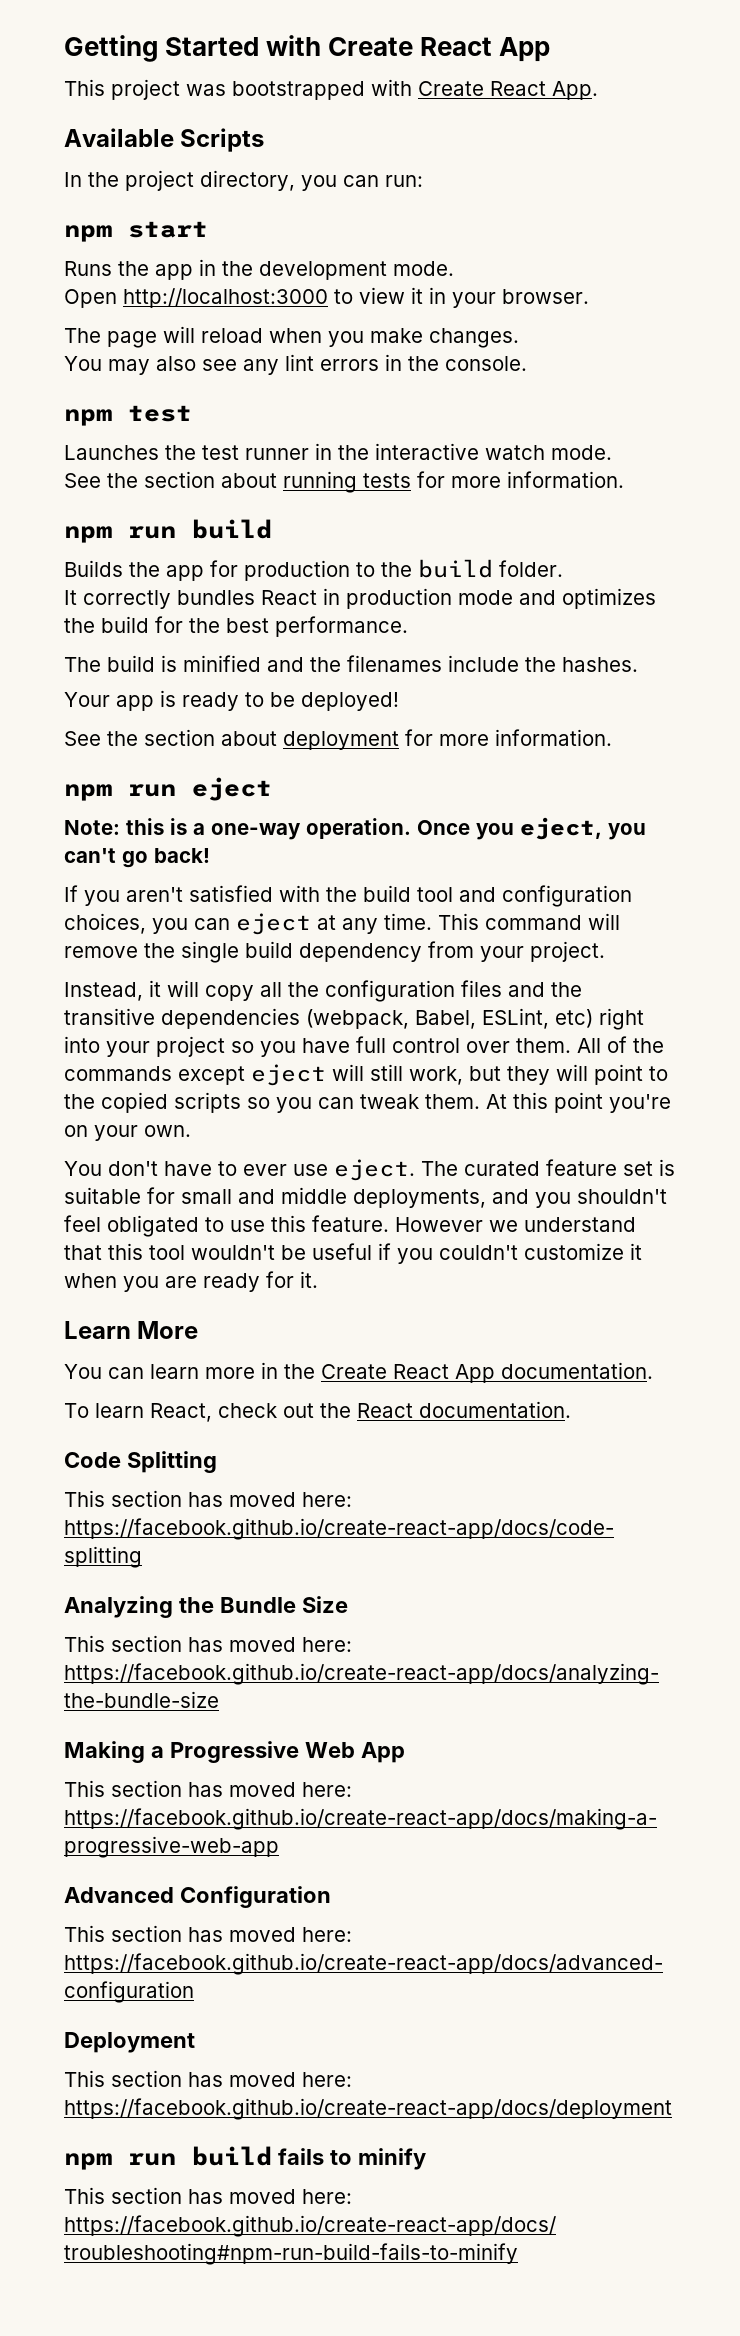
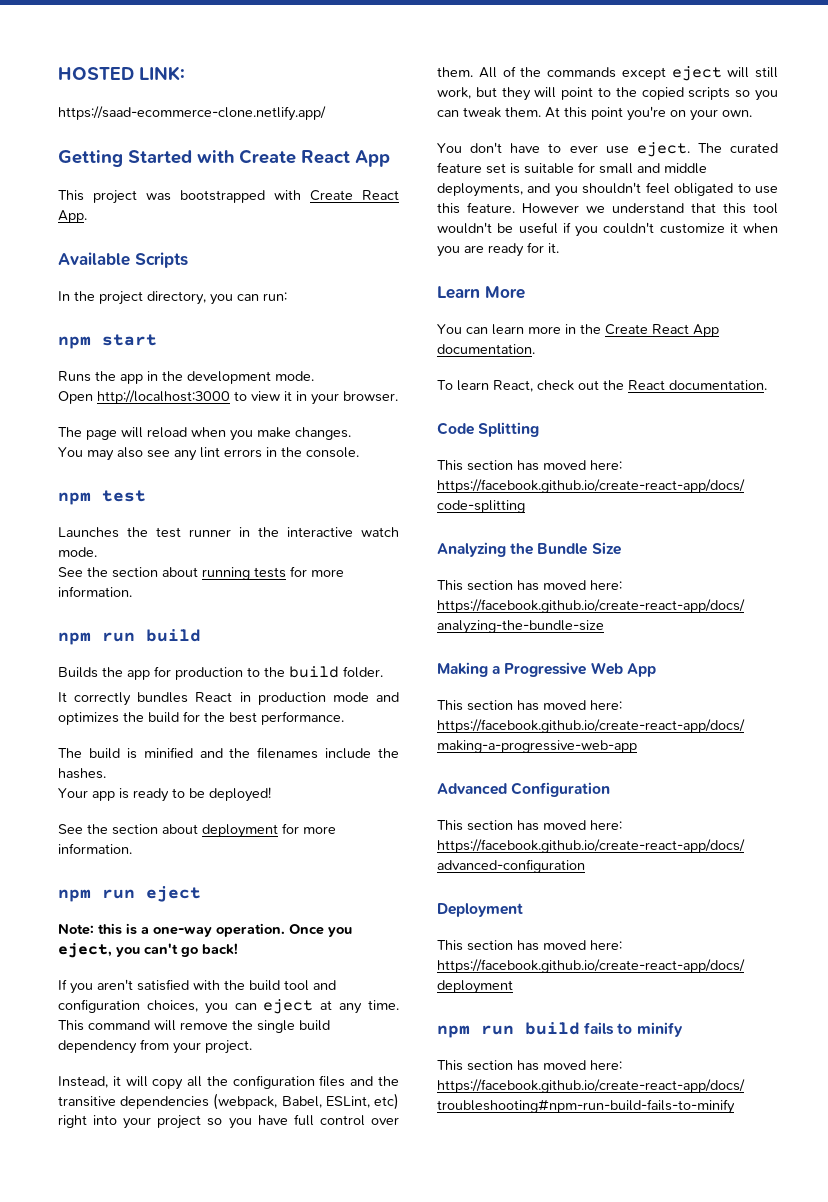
+ HOSTED LINK:
+ https://saad-ecommerce-clone.netlify.app/

